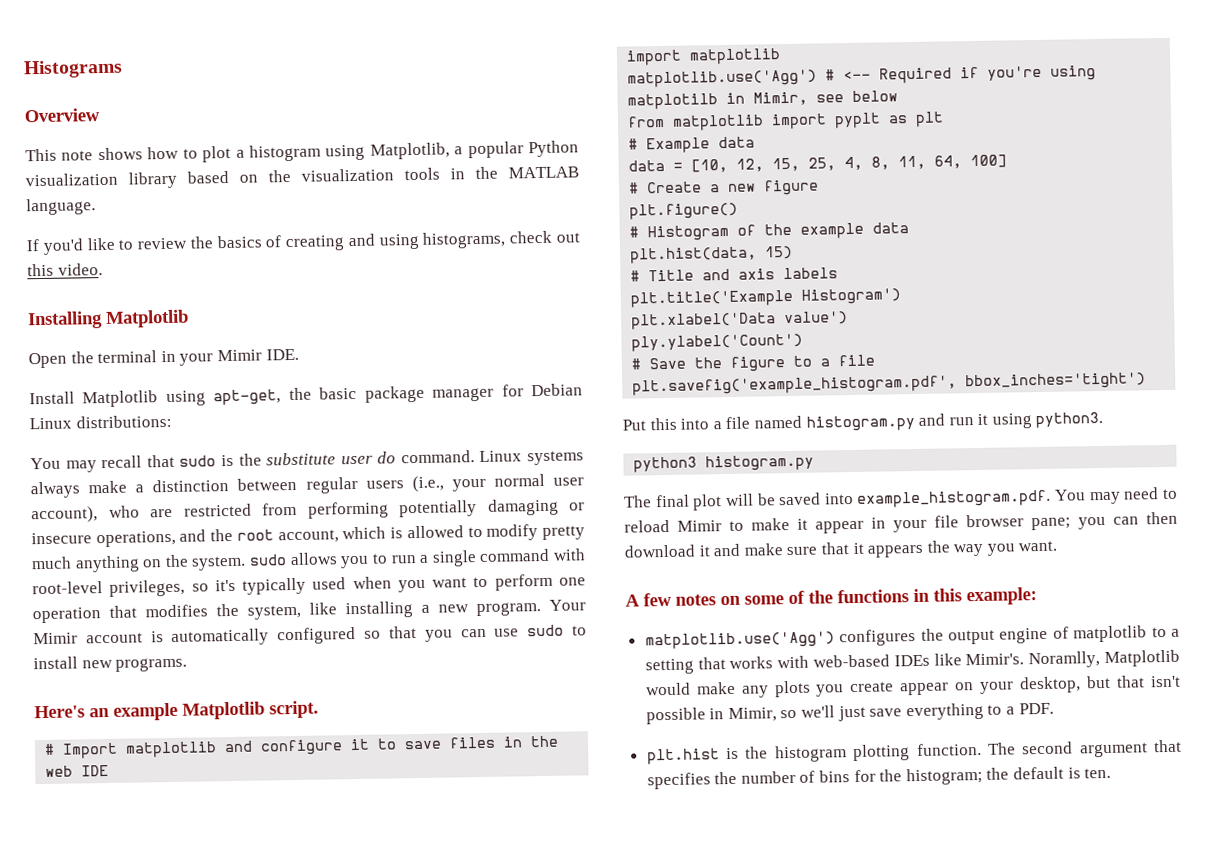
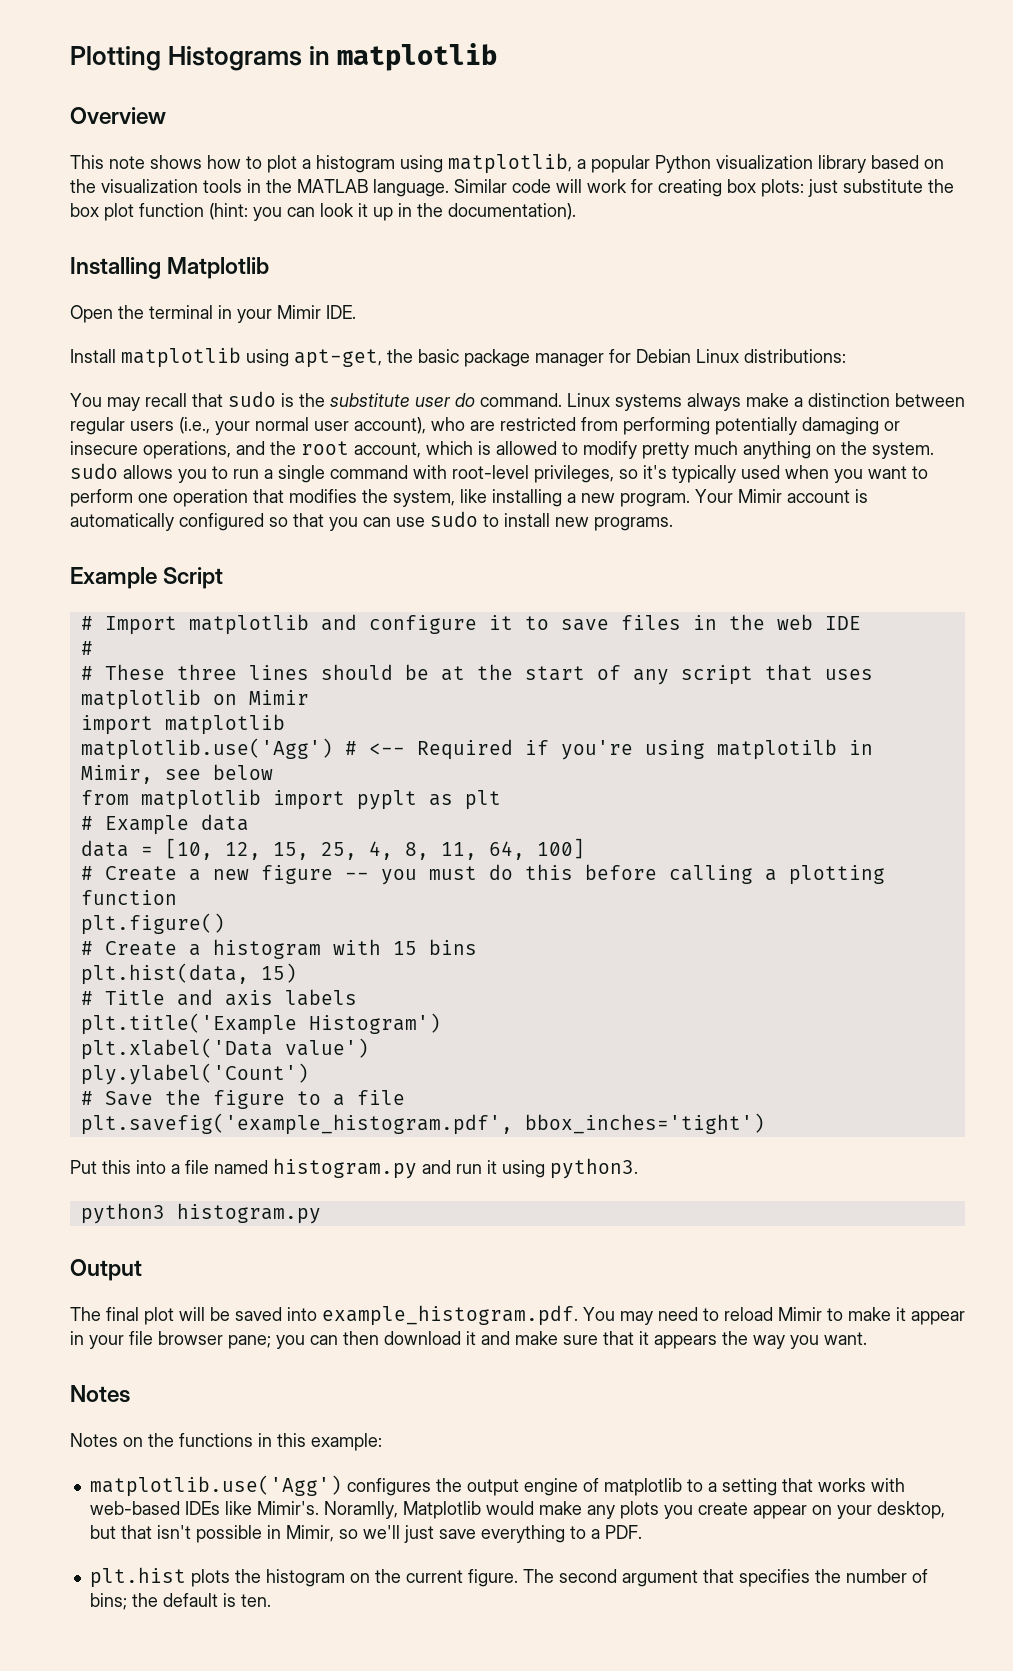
- Histograms
+ Plotting Histograms in matplotlib
- This note shows how to plot a histogram using Matplotlib, a popular Python visualization library based on the visualization tools in the MATLAB language.
- If you'd like to review the basics of creating and using histograms, check out this video.
+ This note shows how to plot a histogram using matplotlib, a popular Python visualization library based on the visualization tools in the MATLAB language. Similar code will work for creating box plots: just substitute the box plot function (hint: you can look it up in the documentation).
- Install Matplotlib using apt-get, the basic package manager for Debian Linux distributions:
+ Install matplotlib using apt-get, the basic package manager for Debian Linux distributions:
- Here's an example Matplotlib script.
+ Example Script
  # Import matplotlib and configure it to save files in the web IDE
+ #
+ # These three lines should be at the start of any script that uses matplotlib on Mimir
- # Create a new figure
+ # Create a new figure -- you must do this before calling a plotting function
  plt.figure()
- # Histogram of the example data
+ # Create a histogram with 15 bins
+ Output
  The final plot will be saved into example_histogram.pdf. You may need to reload Mimir to make it appear in your file browser pane; you can then download it and make sure that it appears the way you want.
- A few notes on some of the functions in this example:
+ Notes
+ Notes on the functions in this example:
- plt.hist is the histogram plotting function.
+ plt.hist plots the histogram on the current figure.
- The second argument that specifies the number of bins for the histogram; the default is ten.
+ The second argument that specifies the number of bins; the default is ten.

